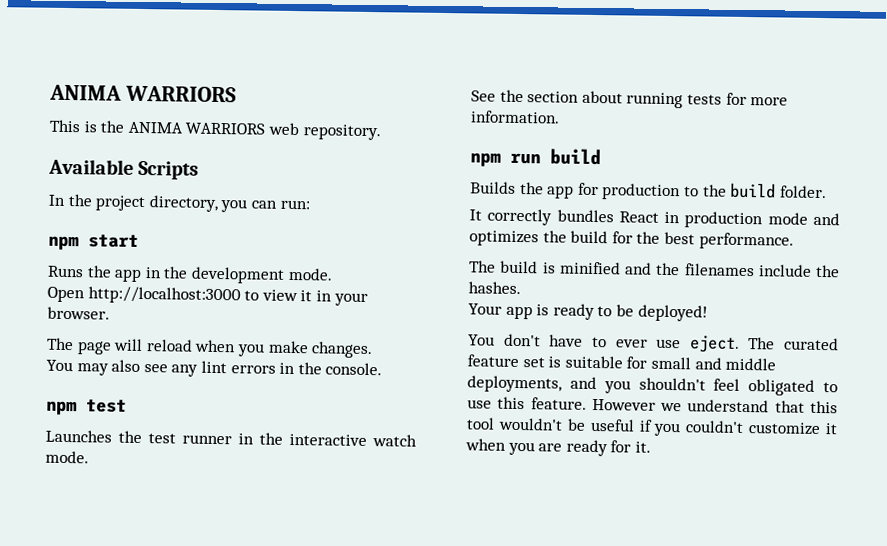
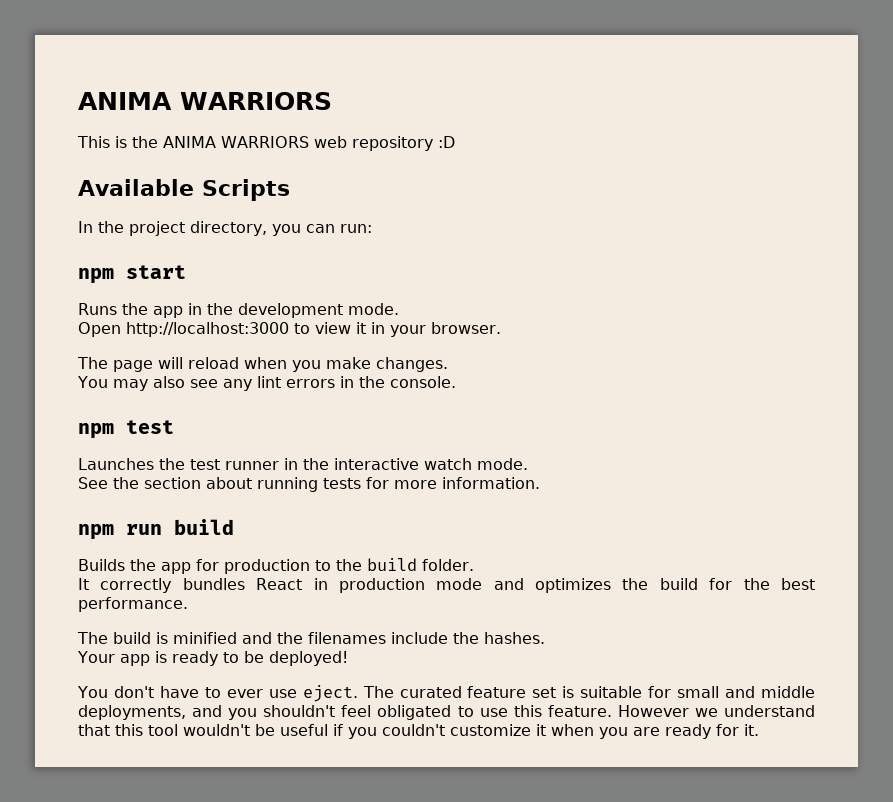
- This is the ANIMA WARRIORS web repository.
+ This is the ANIMA WARRIORS web repository :D

